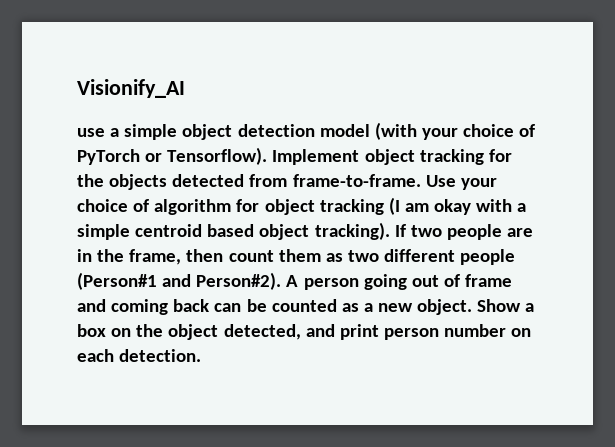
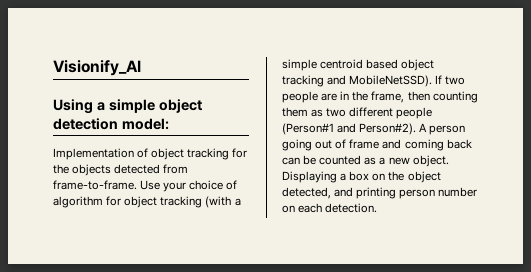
- use a simple object detection model (with your choice of PyTorch or Tensorflow). Implement object tracking for the objects detected from frame-to-frame.
+ Using a simple object detection model:
+ Implementation of object tracking for the objects detected from frame-to-frame.
- Use your choice of algorithm for object tracking (I am okay with a simple centroid based object tracking).
+ Use your choice of algorithm for object tracking (with a simple centroid based object tracking and MobileNetSSD).
- If two people are in the frame, then count them as two different people (Person#1 and Person#2).
+ If two people are in the frame, then counting them as two different people (Person#1 and Person#2).
- Show a box on the object detected, and print person number on each detection.
+ Displaying a box on the object detected, and printing person number on each detection.

